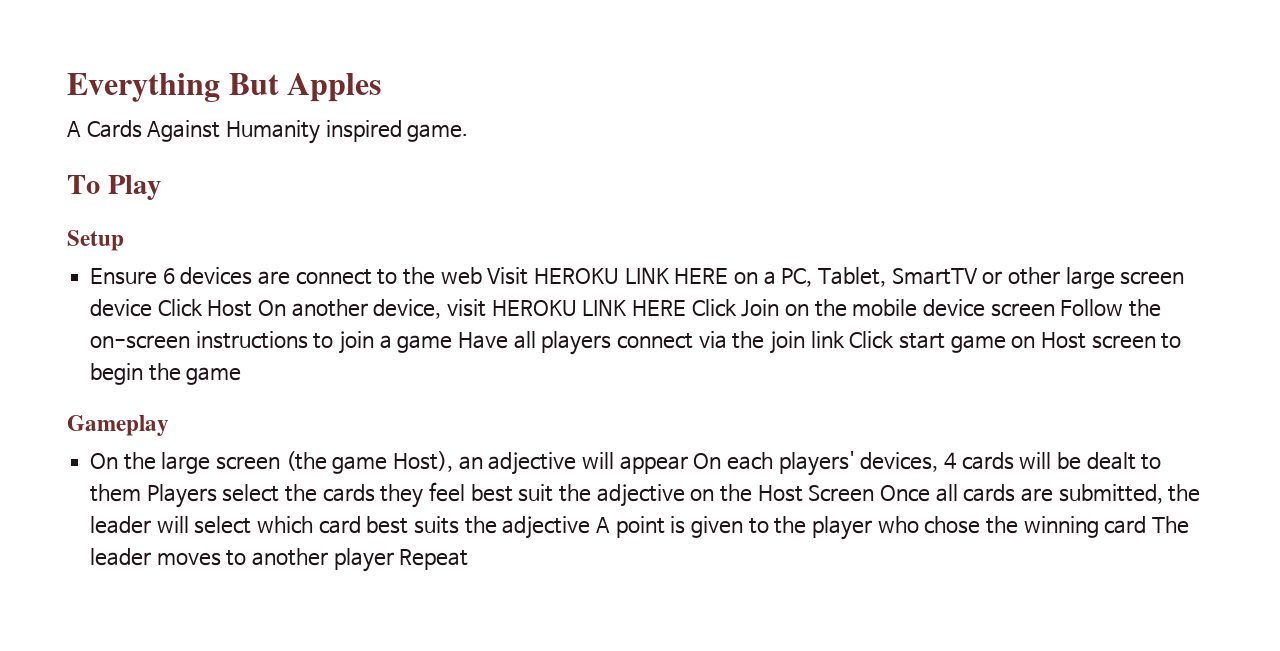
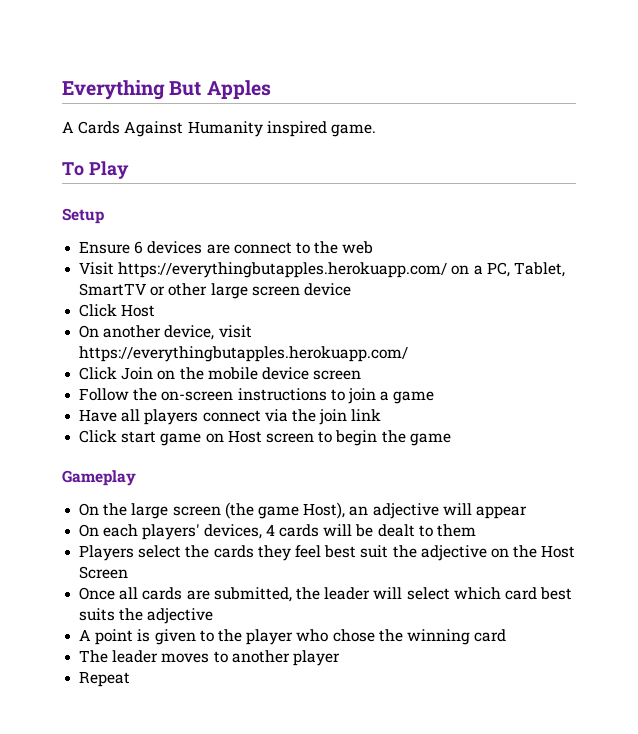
- Ensure 6 devices are connect to the web Visit HEROKU LINK HERE on a PC, Tablet, SmartTV or other large screen device Click Host On another device, visit HEROKU LINK HERE Click Join on the mobile device screen Follow the on-screen instructions to join a game Have all players connect via the join link Click start game on Host screen to begin the game
+ Ensure 6 devices are connect to the web
+ Visit https://everythingbutapples.herokuapp.com/ on a PC, Tablet, SmartTV or other large screen device
+ Click Host
+ On another device, visit https://everythingbutapples.herokuapp.com/
+ Click Join on the mobile device screen
+ Follow the on-screen instructions to join a game
+ Have all players connect via the join link
+ Click start game on Host screen to begin the game
- On the large screen (the game Host), an adjective will appear On each players' devices, 4 cards will be dealt to them Players select the cards they feel best suit the adjective on the Host Screen Once all cards are submitted, the leader will select which card best suits the adjective A point is given to the player who chose the winning card The leader moves to another player Repeat
+ On the large screen (the game Host), an adjective will appear
+ On each players' devices, 4 cards will be dealt to them
+ Players select the cards they feel best suit the adjective on the Host Screen
+ Once all cards are submitted, the leader will select which card best suits the adjective
+ A point is given to the player who chose the winning card
+ The leader moves to another player
+ Repeat

